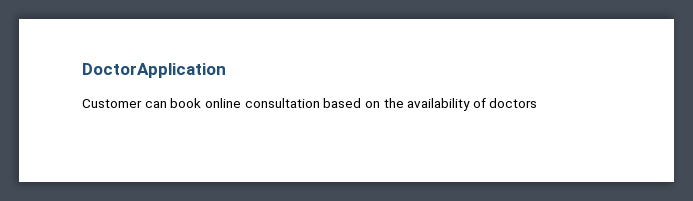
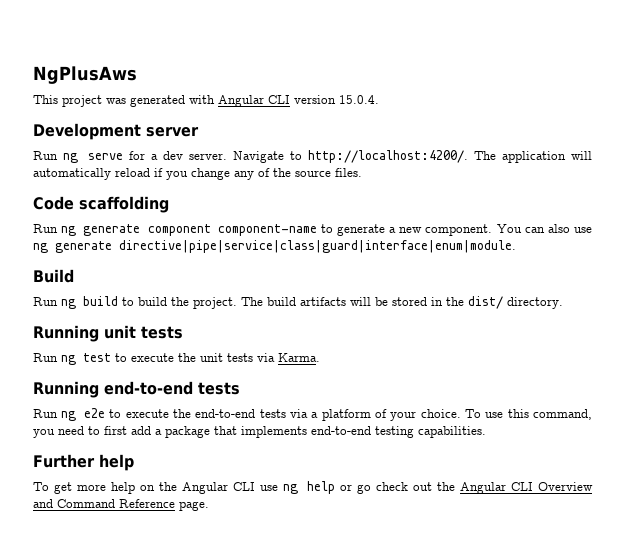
- DoctorApplication
- Customer can book online consultation based on the availability of doctors
+ NgPlusAws
+ This project was generated with Angular CLI version 15.0.4.
+ Development server
+ Run ng serve for a dev server. Navigate to http://localhost:4200/. The application will automatically reload if you change any of the source files.
+ Code scaffolding
+ Run ng generate component component-name to generate a new component. You can also use ng generate directive|pipe|service|class|guard|interface|enum|module.
+ Build
+ Run ng build to build the project. The build artifacts will be stored in the dist/ directory.
+ Running unit tests
+ Run ng test to execute the unit tests via Karma.
+ Running end-to-end tests
+ Run ng e2e to execute the end-to-end tests via a platform of your choice. To use this command, you need to first add a package that implements end-to-end testing capabilities.
+ Further help
+ To get more help on the Angular CLI use ng help or go check out the Angular CLI Overview and Command Reference page.

